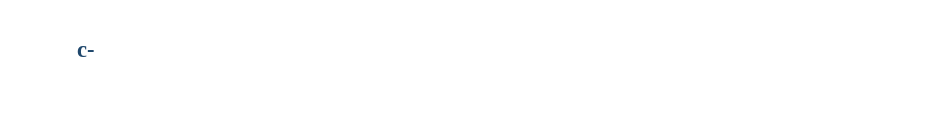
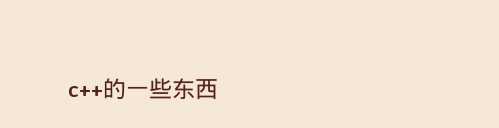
- c-
+ c++的一些东西

